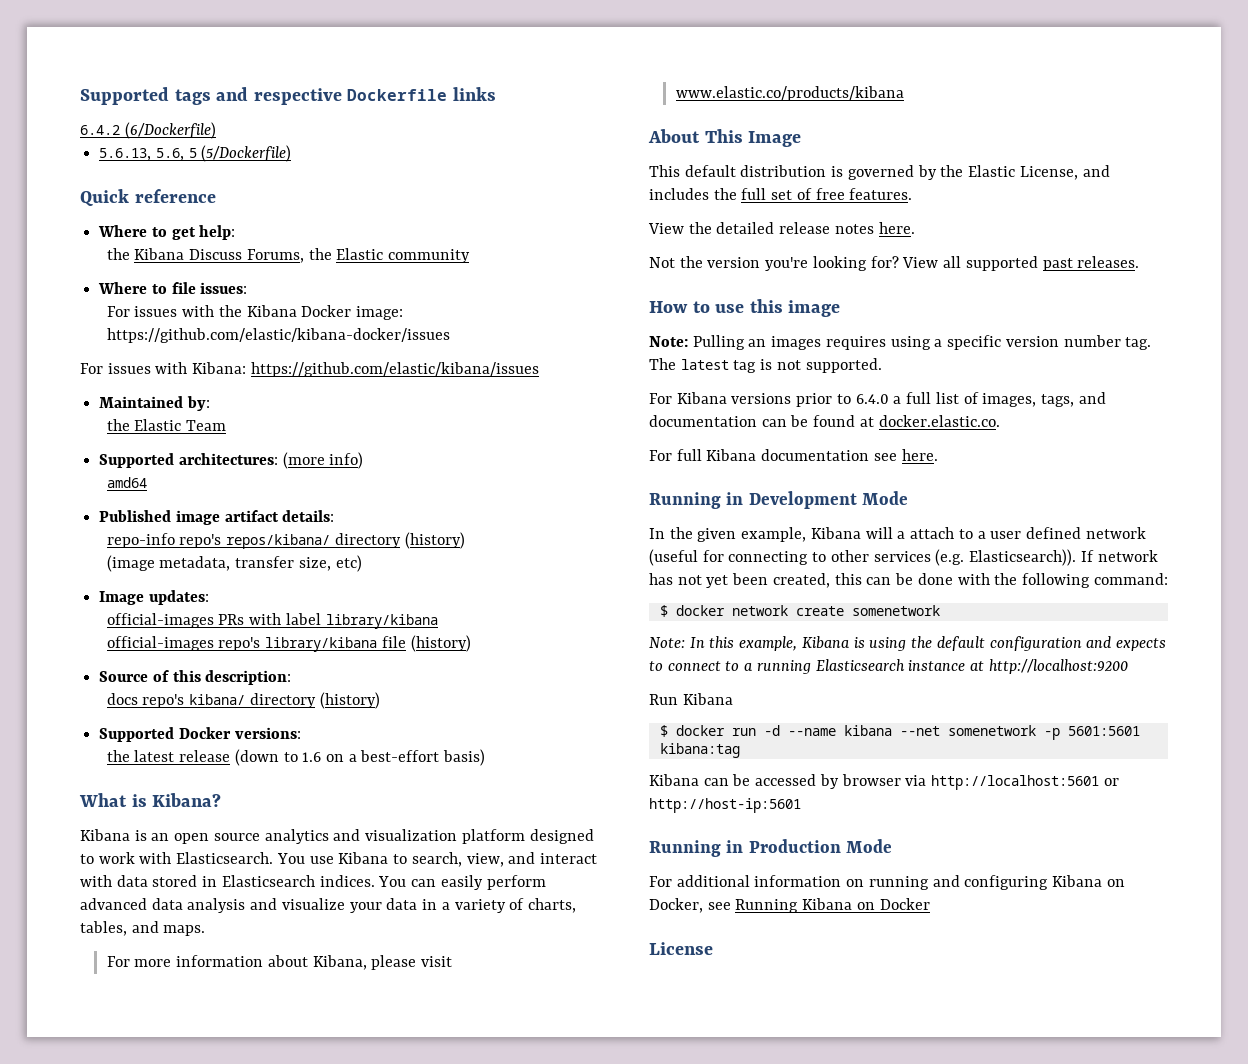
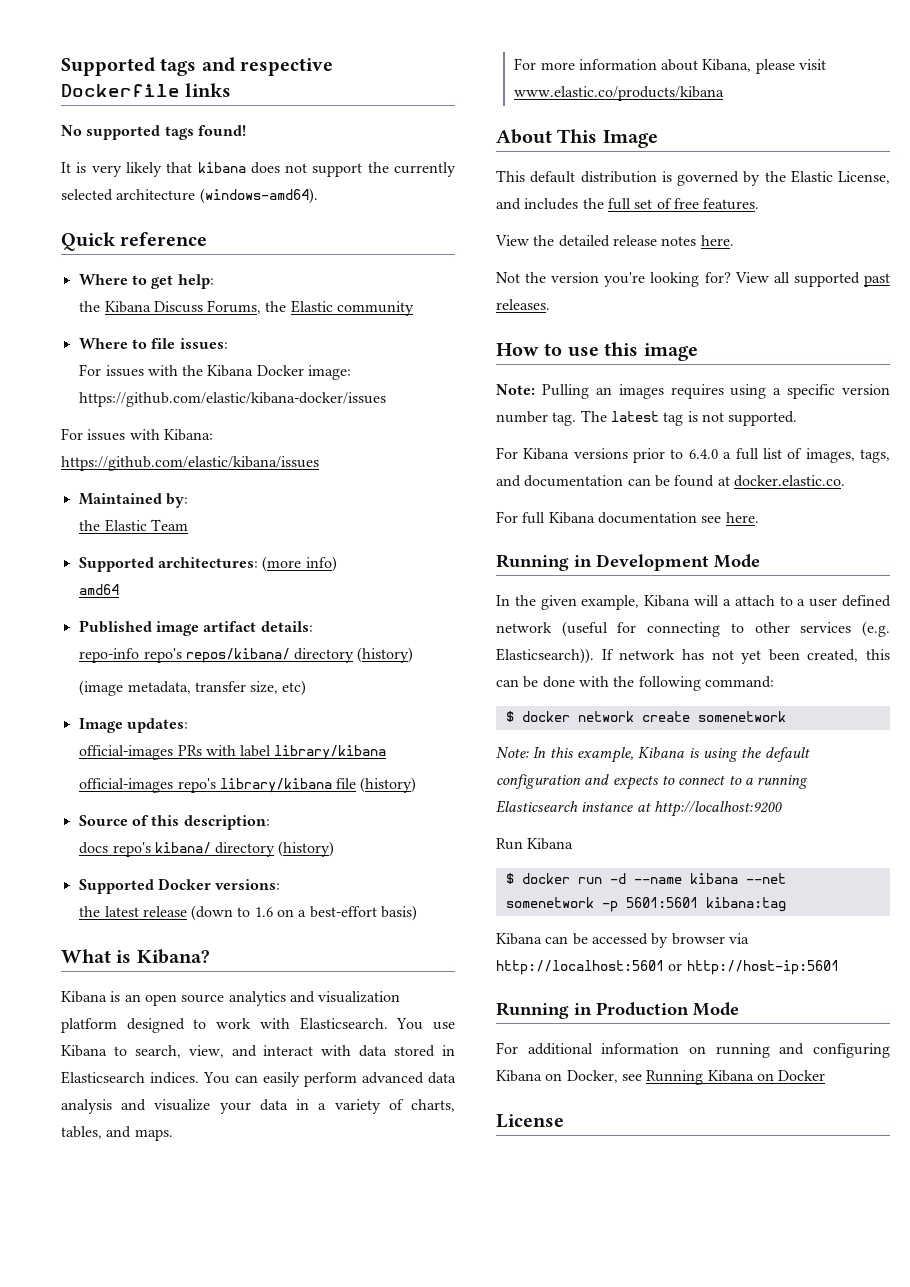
- 6.4.2 (6/Dockerfile)
- 5.6.13, 5.6, 5 (5/Dockerfile)
+ No supported tags found!
+ It is very likely that kibana does not support the currently selected architecture (windows-amd64).

